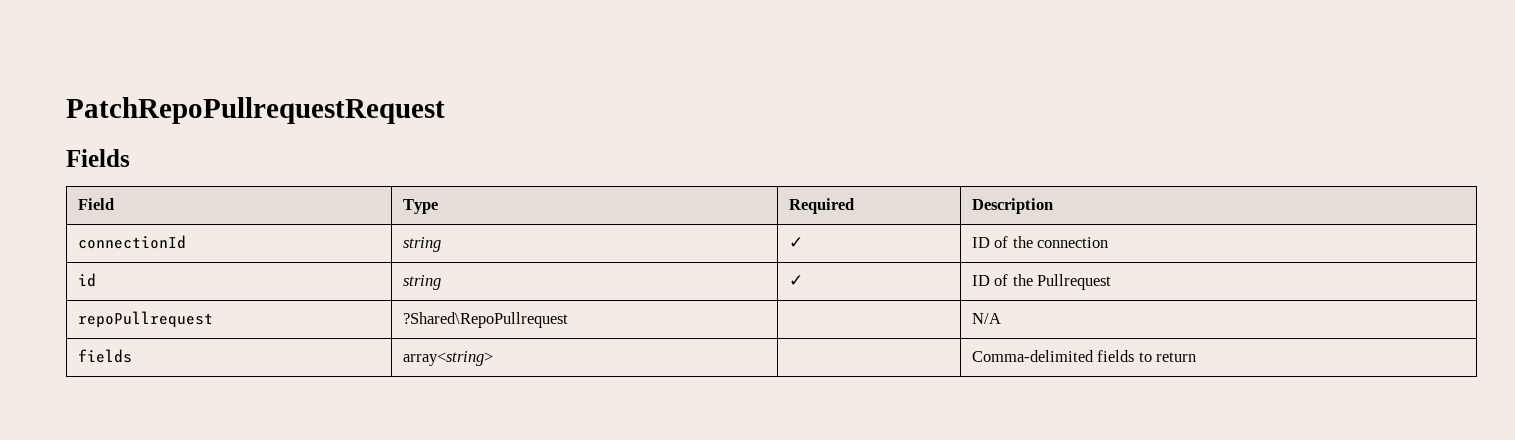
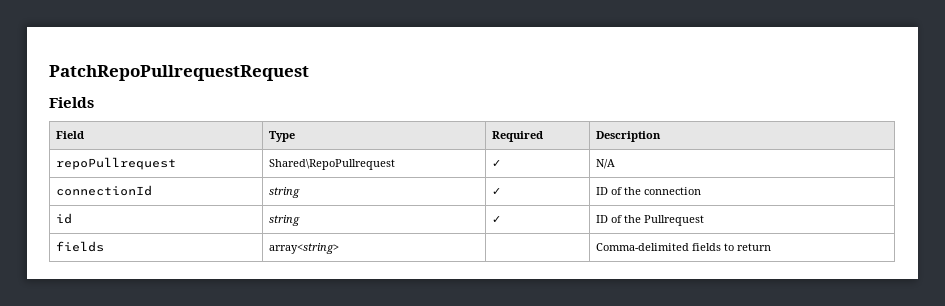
+ repoPullrequest | Shared\RepoPullrequest | ✓ | N/A
- repoPullrequest | ?Shared\RepoPullrequest | | N/A

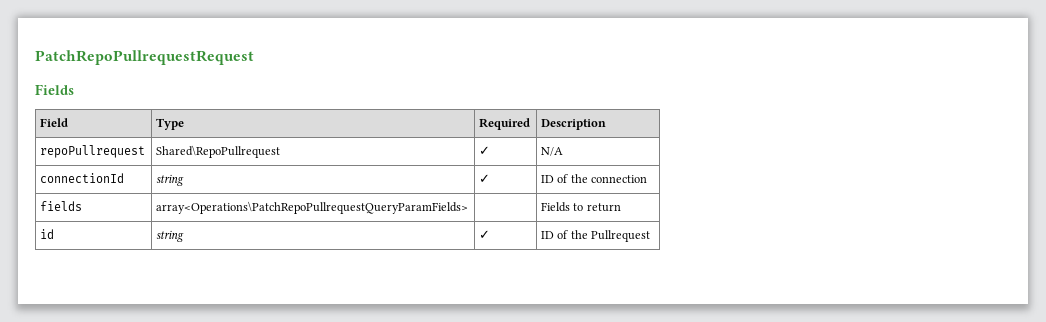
+ fields | array<Operations\PatchRepoPullrequestQueryParamFields> | | Fields to return
- fields | array<string> | | Comma-delimited fields to return

